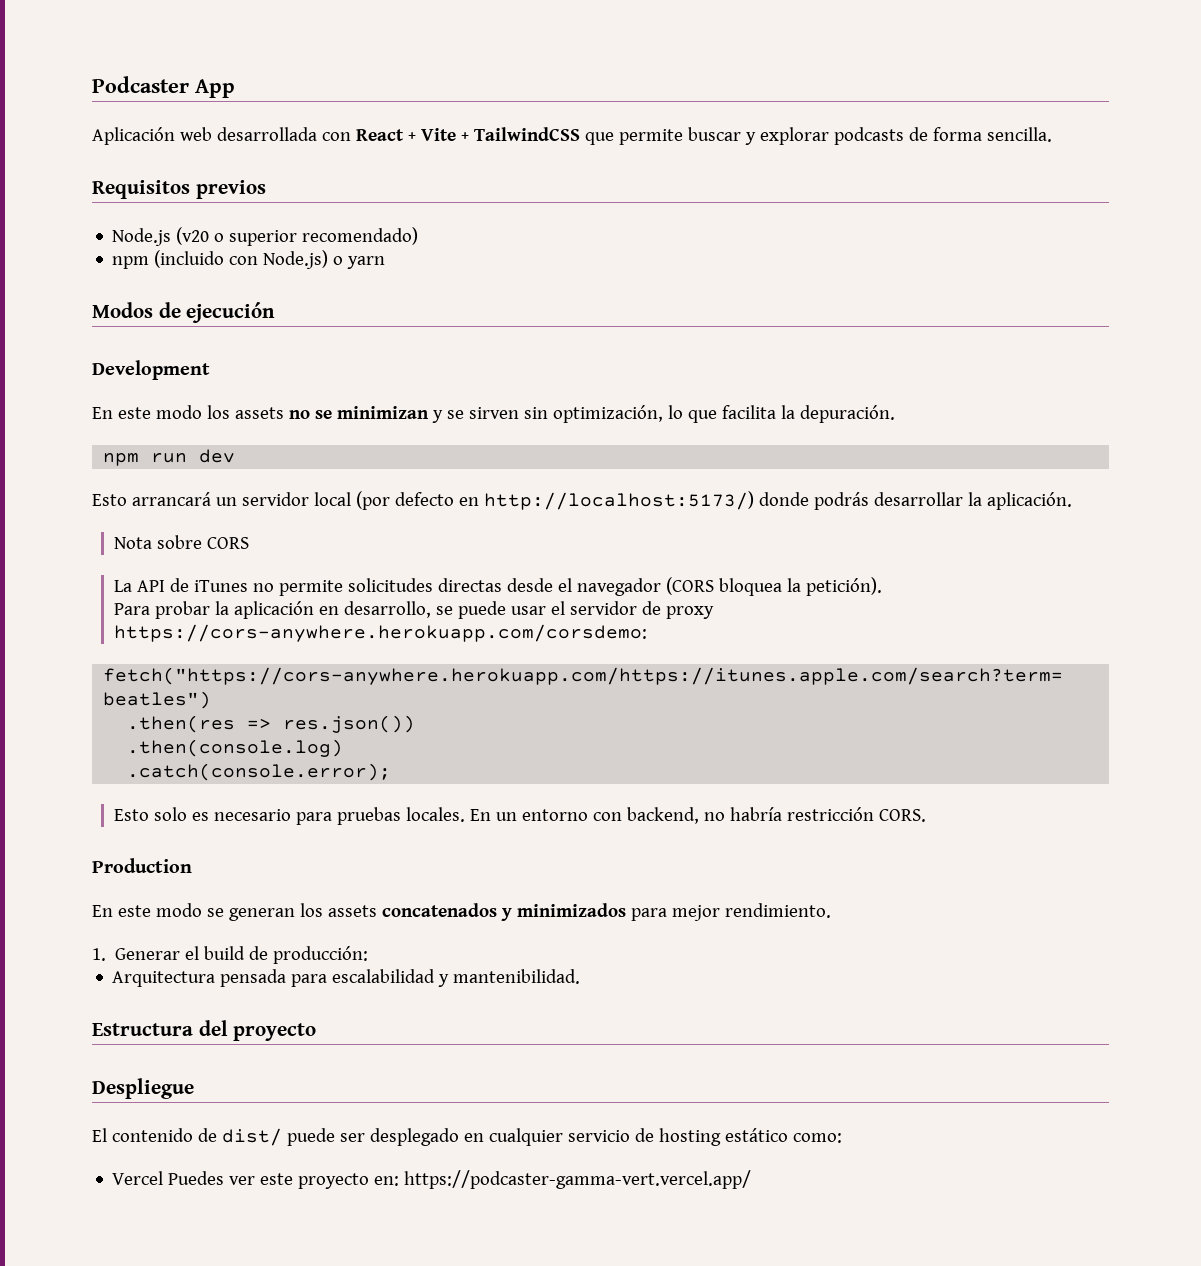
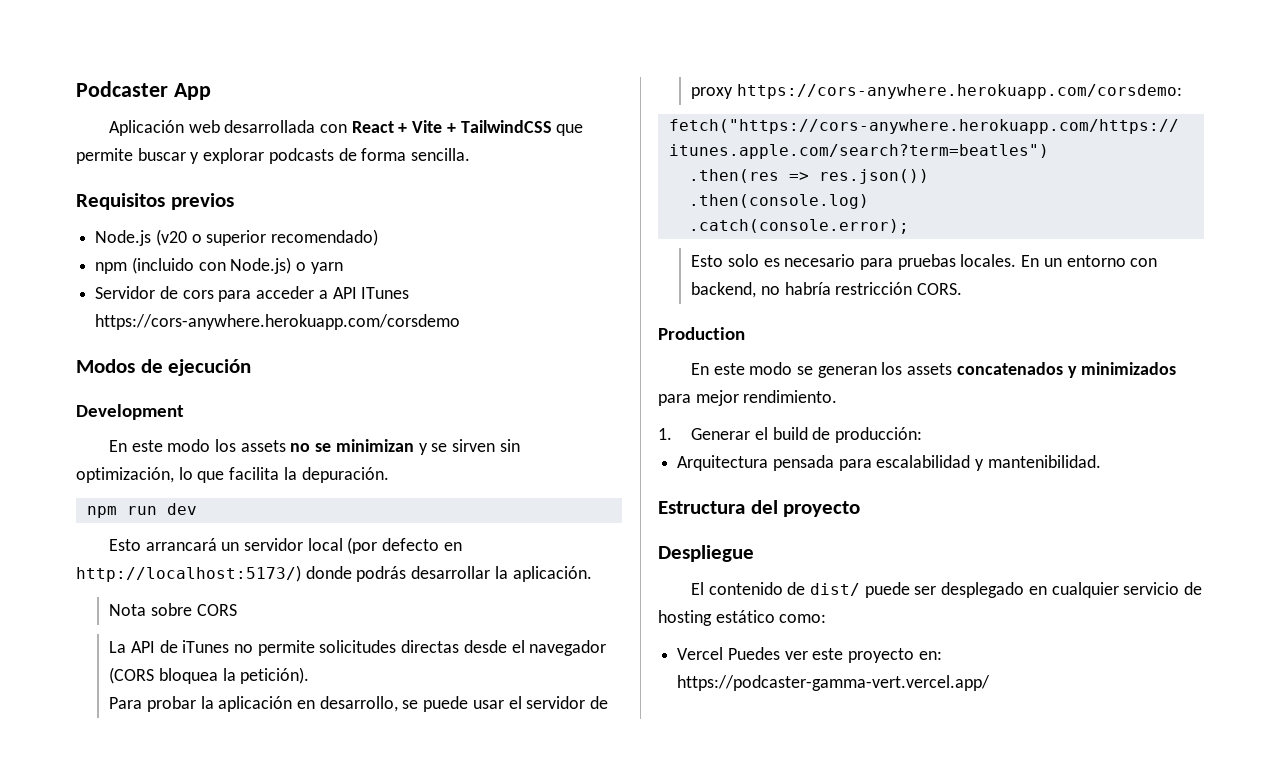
+ Servidor de cors para acceder a API ITunes https://cors-anywhere.herokuapp.com/corsdemo

